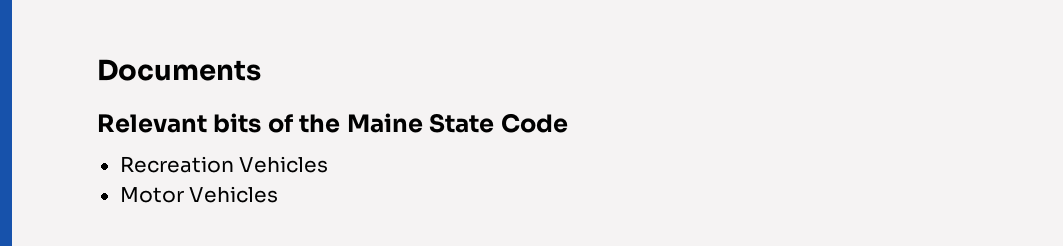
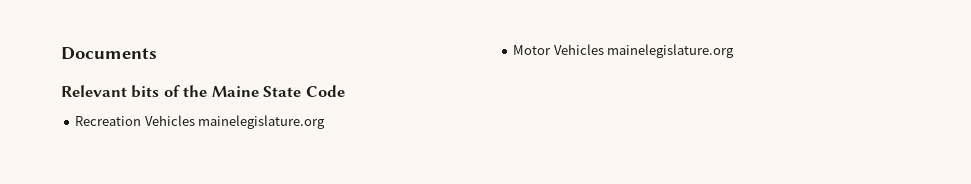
- Recreation Vehicles
+ Recreation Vehicles mainelegislature.org
- Motor Vehicles
+ Motor Vehicles mainelegislature.org

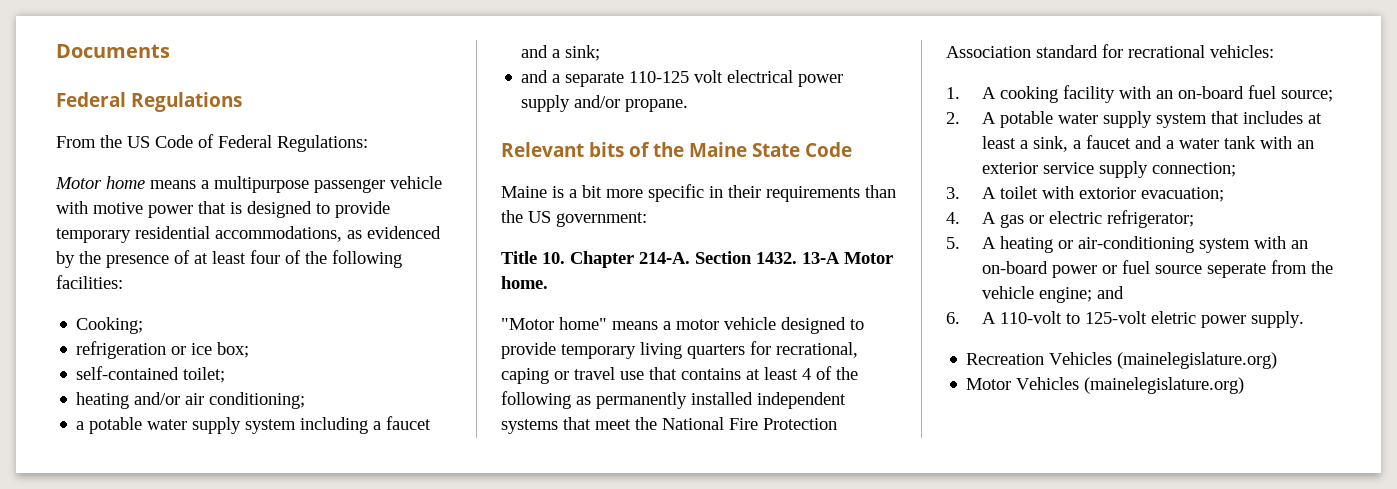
+ Federal Regulations
+ From the US Code of Federal Regulations:
+ Motor home means a multipurpose passenger vehicle with motive power that is designed to provide temporary residential accommodations, as evidenced by the presence of at least four of the following facilities:
+ Cooking;
+ refrigeration or ice box;
+ self-contained toilet;
+ heating and/or air conditioning;
+ a potable water supply system including a faucet and a sink;
+ and a separate 110-125 volt electrical power supply and/or propane.
+ Maine is a bit more specific in their requirements than the US government:
+ Title 10. Chapter 214-A. Section 1432. 13-A Motor home.
+ "Motor home" means a motor vehicle designed to provide temporary living quarters for recrational, caping or travel use that contains at least 4 of the following as permanently installed independent systems that meet the National Fire Protection Association standard for recrational vehicles:
+ 1. A cooking facility with an on-board fuel source;
+ 2. A potable water supply system that includes at least a sink, a faucet and a water tank with an exterior service supply connection;
+ 3. A toilet with extorior evacuation;
+ 4. A gas or electric refrigerator;
+ 5. A heating or air-conditioning system with an on-board power or fuel source seperate from the vehicle engine; and
+ 6. A 110-volt to 125-volt eletric power supply.
- Recreation Vehicles mainelegislature.org
+ Recreation Vehicles (mainelegislature.org)
- Motor Vehicles mainelegislature.org
+ Motor Vehicles (mainelegislature.org)

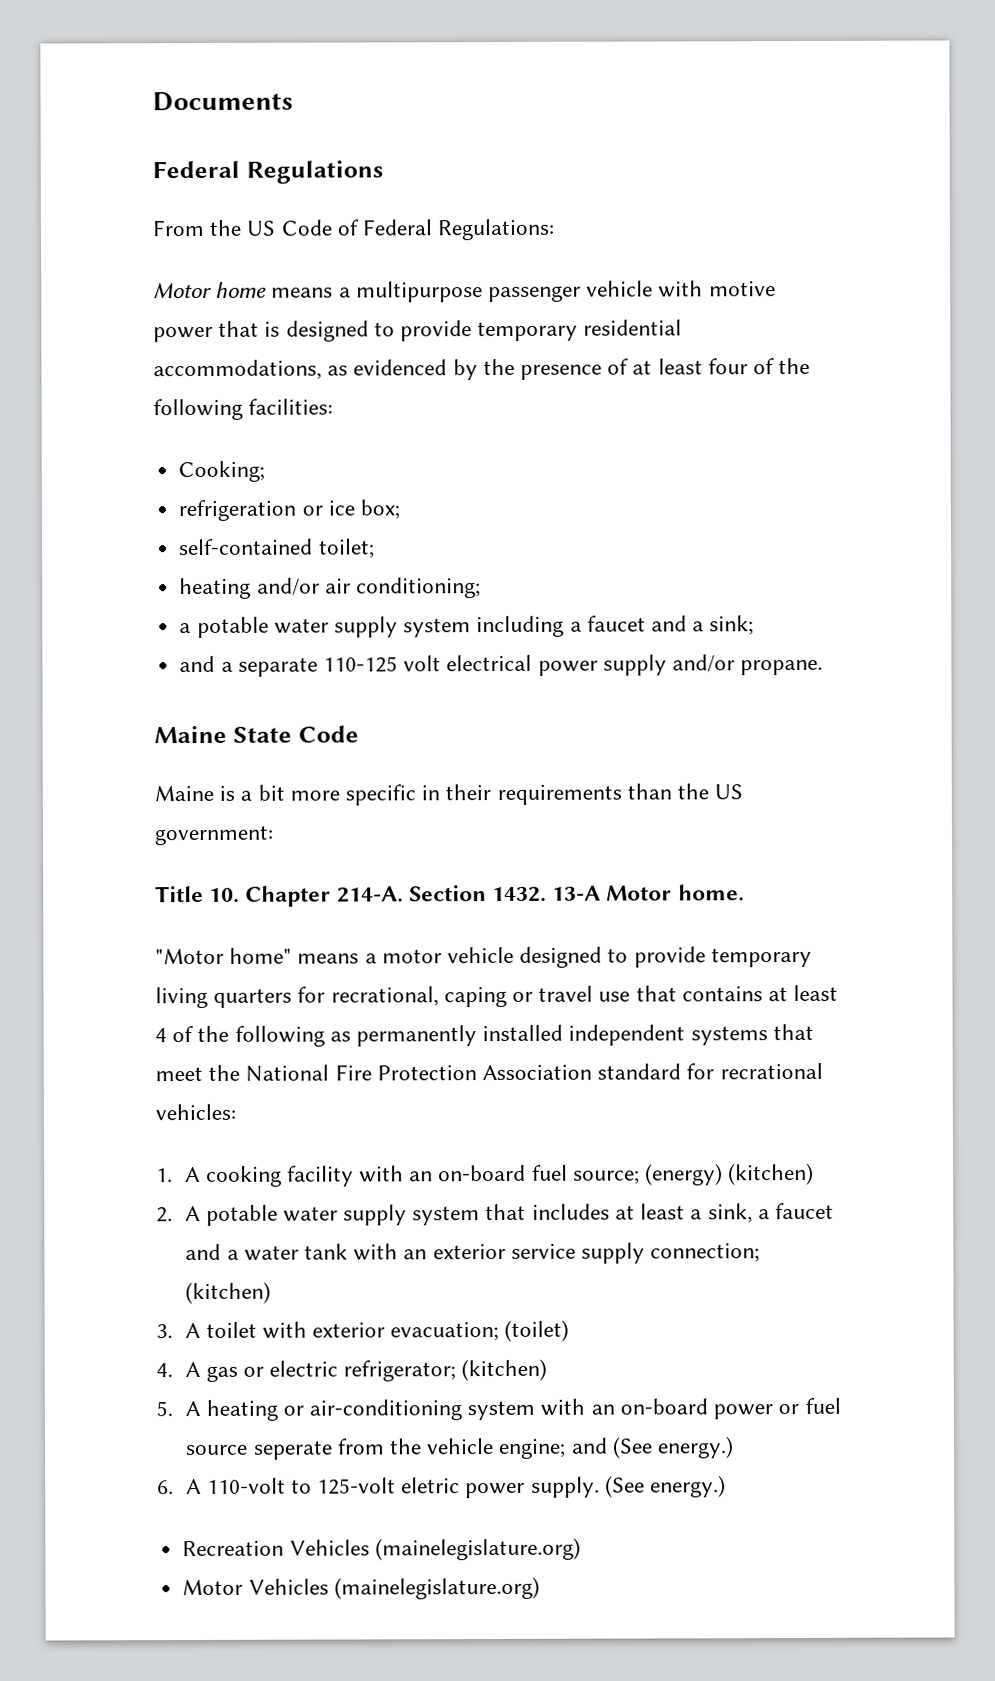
- Relevant bits of the Maine State Code
+ Maine State Code
- 1. A cooking facility with an on-board fuel source;
+ 1. A cooking facility with an on-board fuel source; (energy) (kitchen)
- 2. A potable water supply system that includes at least a sink, a faucet and a water tank with an exterior service supply connection;
+ 2. A potable water supply system that includes at least a sink, a faucet and a water tank with an exterior service supply connection; (kitchen)
- 3. A toilet with extorior evacuation;
+ 3. A toilet with exterior evacuation; (toilet)
- 4. A gas or electric refrigerator;
+ 4. A gas or electric refrigerator; (kitchen)
- 5. A heating or air-conditioning system with an on-board power or fuel source seperate from the vehicle engine; and
+ 5. A heating or air-conditioning system with an on-board power or fuel source seperate from the vehicle engine; and (See energy.)
- 6. A 110-volt to 125-volt eletric power supply.
+ 6. A 110-volt to 125-volt eletric power supply. (See energy.)

